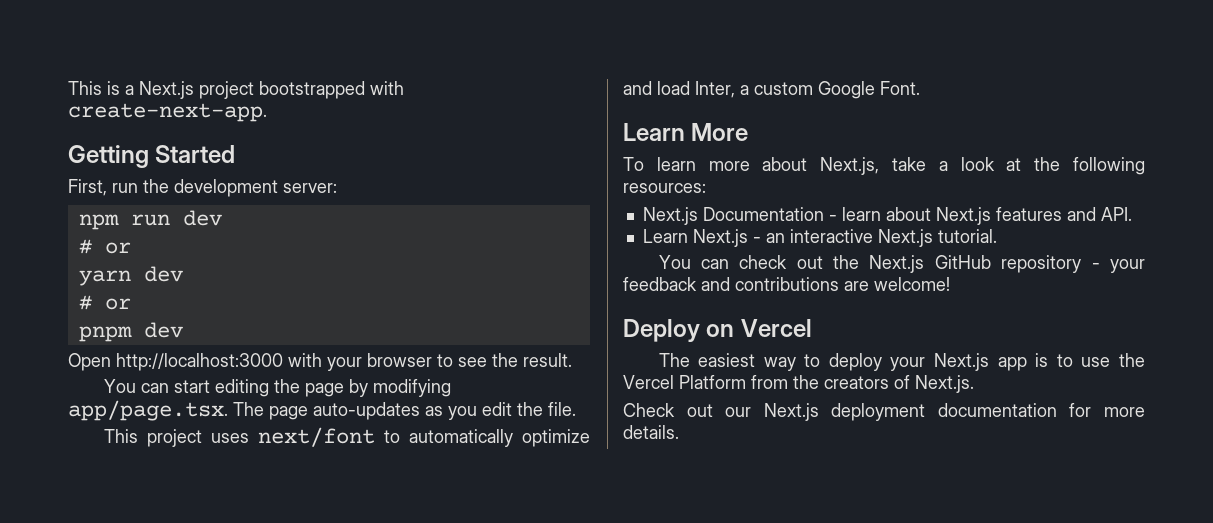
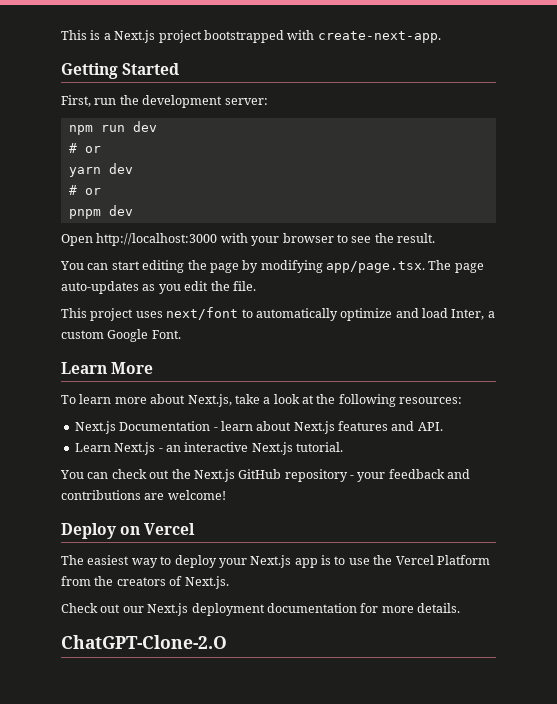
+ ChatGPT-Clone-2.O

